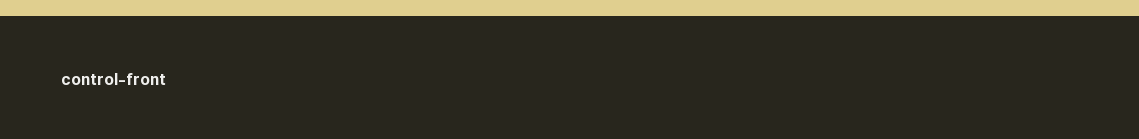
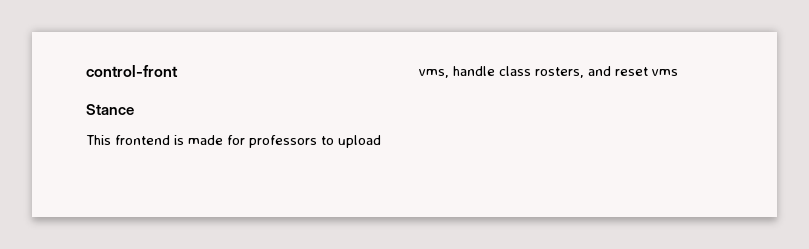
+ Stance
+ This frontend is made for professors to upload vms, handle class rosters, and reset vms

